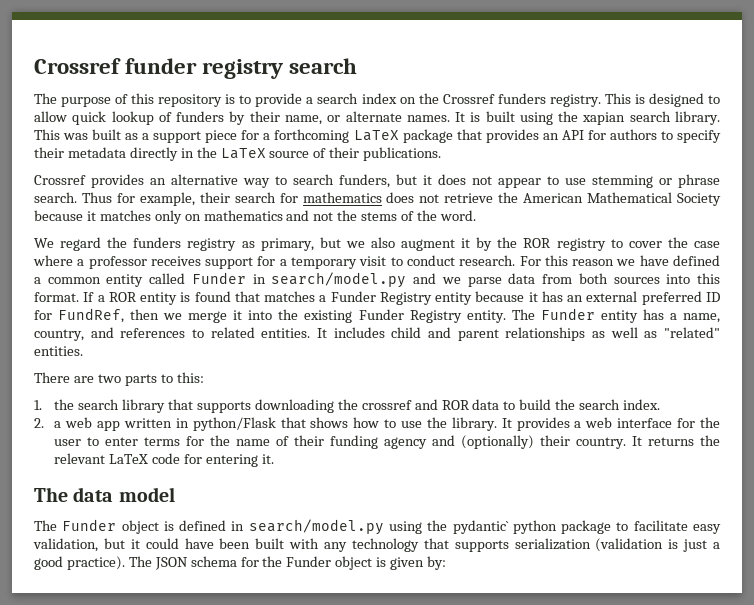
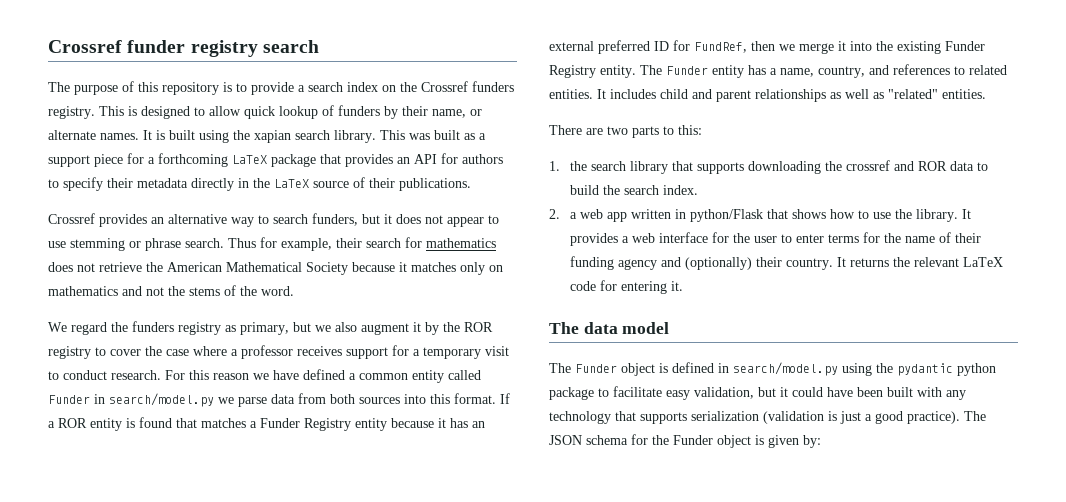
- For this reason we have defined a common entity called Funder in search/model.py and we parse data from both sources into this format.
+ For this reason we have defined a common entity called Funder in search/model.py we parse data from both sources into this format.
- The Funder object is defined in search/model.py using the pydantic` python package to facilitate easy validation, but it could have been built with any technology that supports serialization (validation is just a good practice).
+ The Funder object is defined in search/model.py using the pydantic python package to facilitate easy validation, but it could have been built with any technology that supports serialization (validation is just a good practice).

